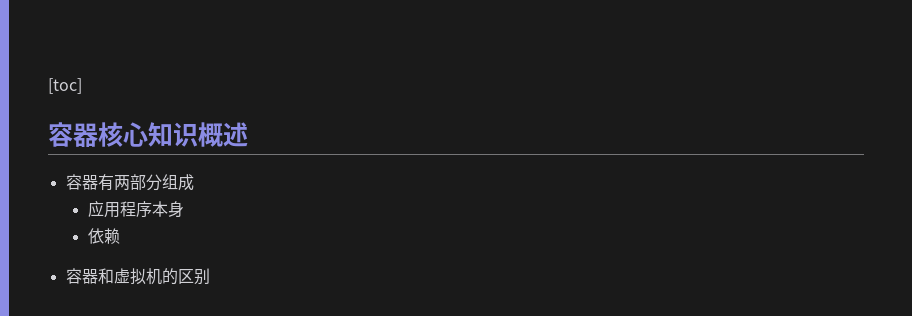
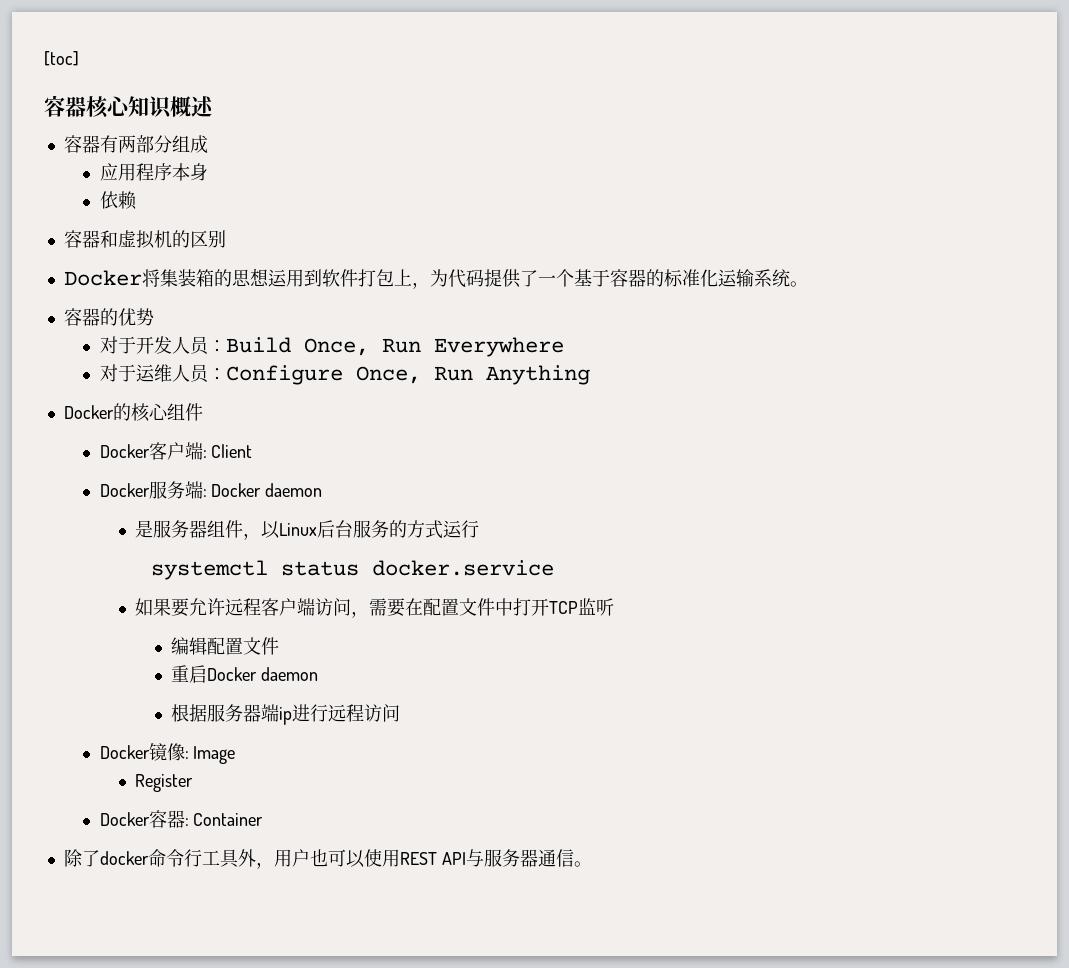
+ Docker将集装箱的思想运用到软件打包上，为代码提供了一个基于容器的标准化运输系统。
+ 容器的优势
+ 对于开发人员：Build Once, Run Everywhere
+ 对于运维人员：Configure Once, Run Anything
+ Docker的核心组件
+ Docker客户端: Client
+ Docker服务端: Docker daemon
+ 是服务器组件，以Linux后台服务的方式运行
+ systemctl status docker.service
+ 如果要允许远程客户端访问，需要在配置文件中打开TCP监听
+ 编辑配置文件
+ 重启Docker daemon
+ 根据服务器端ip进行远程访问
+ Docker镜像: Image
+ Register
+ Docker容器: Container
+ 除了docker命令行工具外，用户也可以使用REST API与服务器通信。

